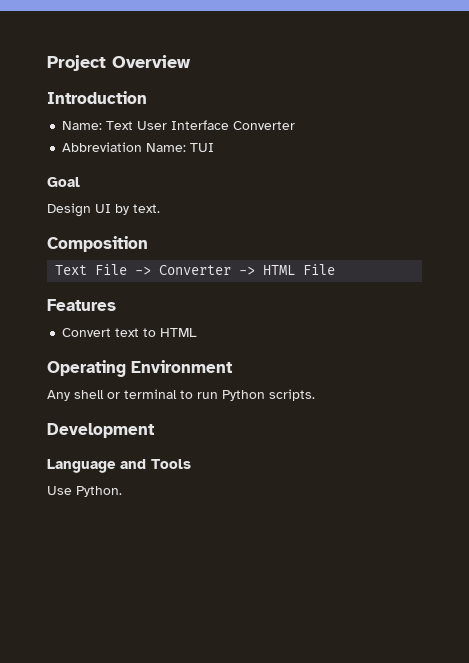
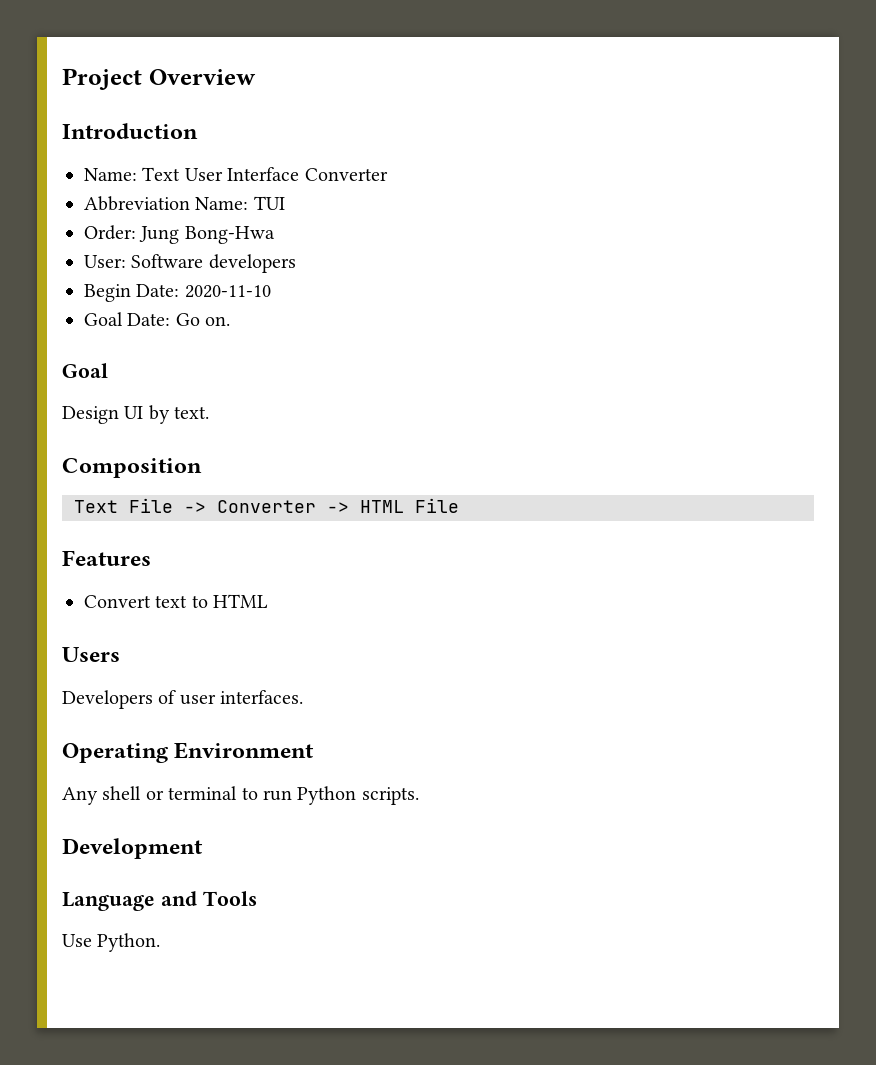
+ Order: Jung Bong-Hwa
+ User: Software developers
+ Begin Date: 2020-11-10
+ Goal Date: Go on.
+ Users
+ Developers of user interfaces.

